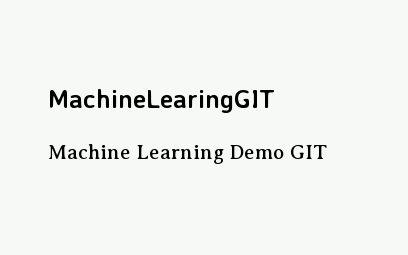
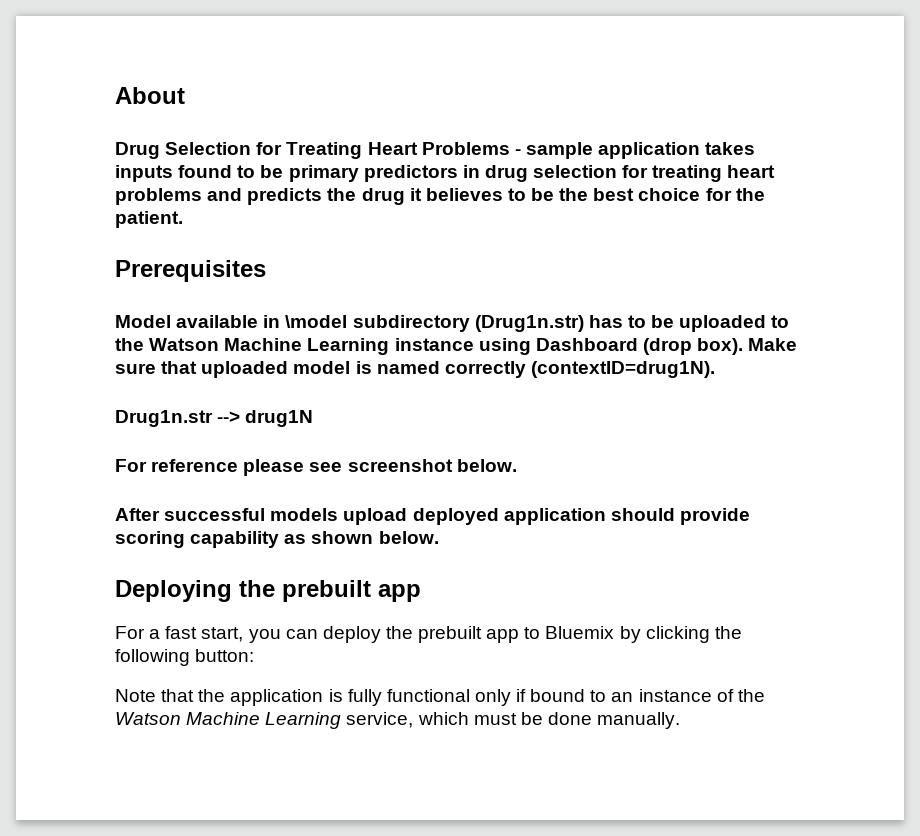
- MachineLearingGIT
- Machine Learning Demo GIT
+ About
+ Drug Selection for Treating Heart Problems - sample application takes inputs found to be primary predictors in drug selection for treating heart problems and predicts the drug it believes to be the best choice for the patient.
+ Prerequisites
+ Model available in \model subdirectory (Drug1n.str) has to be uploaded to the Watson Machine Learning instance using Dashboard (drop box). Make sure that uploaded model is named correctly (contextID=drug1N).
+ Drug1n.str --> drug1N
+ For reference please see screenshot below.
+ After successful models upload deployed application should provide scoring capability as shown below.
+ Deploying the prebuilt app
+ For a fast start, you can deploy the prebuilt app to Bluemix by clicking the following button:
+ Note that the application is fully functional only if bound to an instance of the Watson Machine Learning service, which must be done manually.

